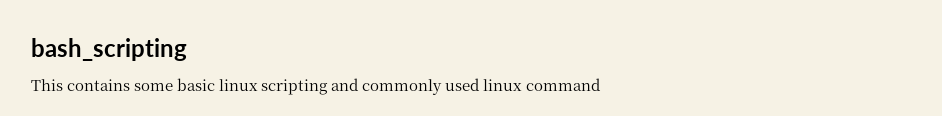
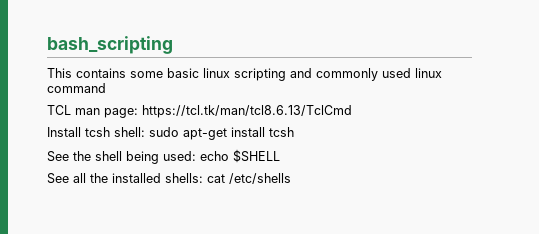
+ TCL man page: https://tcl.tk/man/tcl8.6.13/TclCmd
+ Install tcsh shell: sudo apt-get install tcsh
+ See the shell being used: echo $SHELL
+ See all the installed shells: cat /etc/shells

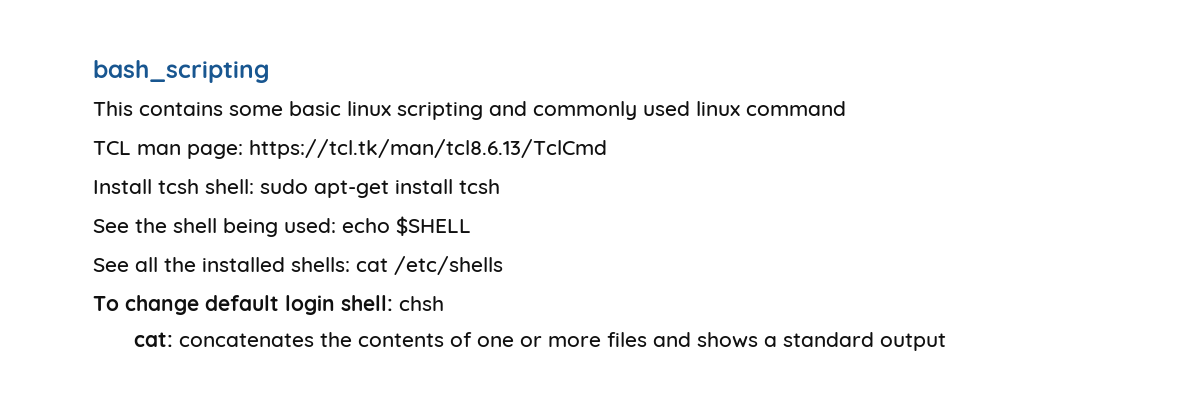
+ To change default login shell: chsh
+ cat: concatenates the contents of one or more files and shows a standard output

